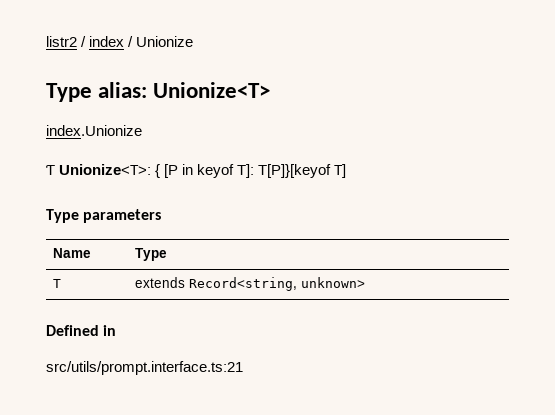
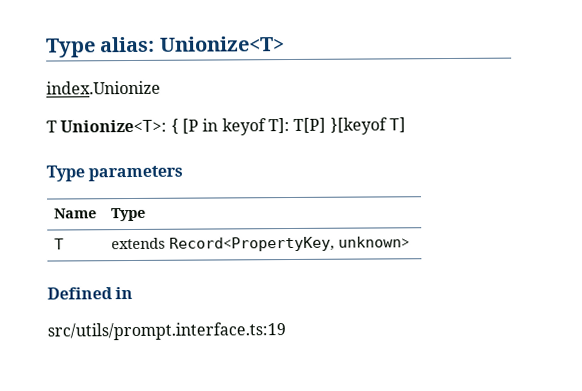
- listr2 / index / Unionize
- Ƭ Unionize<T>: { [P in keyof T]: T[P]}[keyof T]
+ Ƭ Unionize<T>: { [P in keyof T]: T[P] }[keyof T]
- T | extends Record<string, unknown>
+ T | extends Record<PropertyKey, unknown>
- src/utils/prompt.interface.ts:21
+ src/utils/prompt.interface.ts:19

